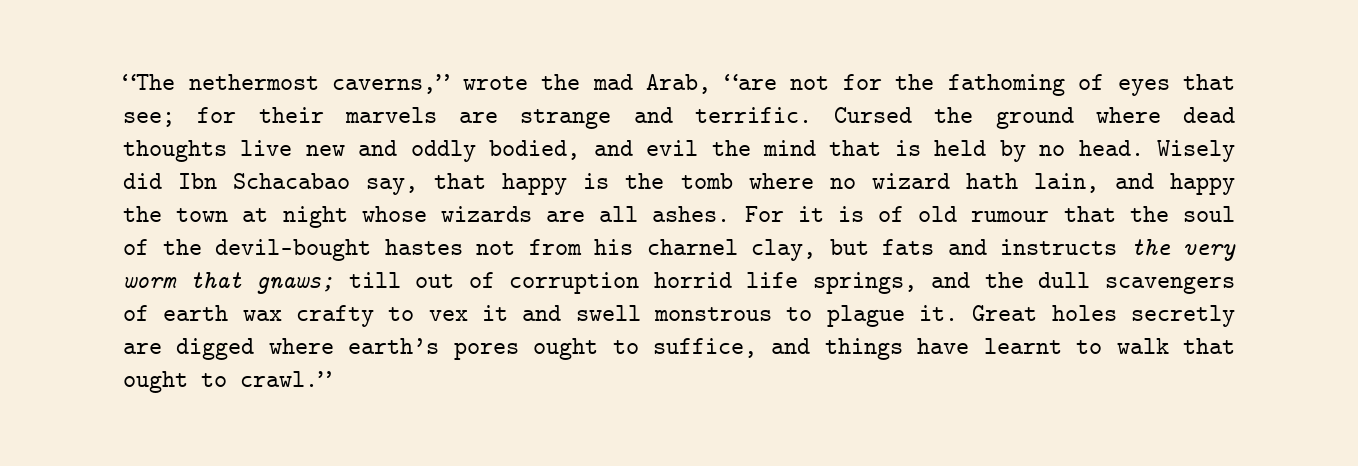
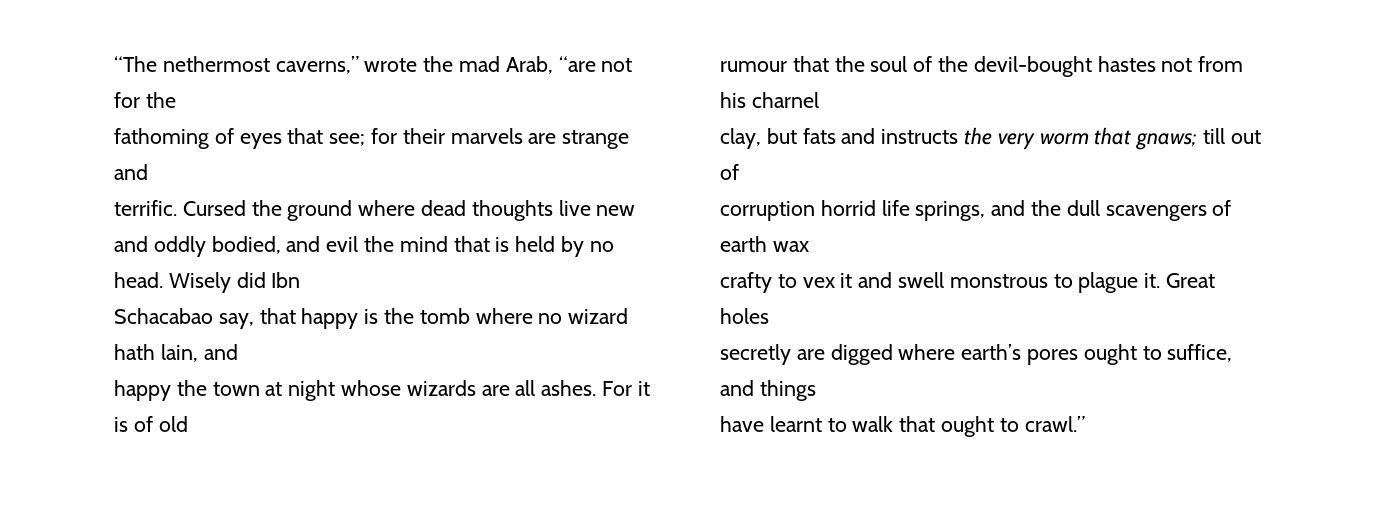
- “The nethermost caverns,” wrote the mad Arab, “are not for the fathoming of eyes that see; for their marvels are strange and terrific.
+ “The nethermost caverns,” wrote the mad Arab, “are not for the
+ fathoming of eyes that see; for their marvels are strange and
+ terrific.
- Wisely did Ibn Schacabao say, that happy is the tomb where no wizard hath lain, and happy the town at night whose wizards are all ashes.
+ Wisely did Ibn
+ Schacabao say, that happy is the tomb where no wizard hath lain, and
+ happy the town at night whose wizards are all ashes.
- For it is of old rumour that the soul of the devil-bought hastes not from his charnel clay, but fats and instructs the very worm that gnaws; till out of corruption horrid life springs, and the dull scavengers of earth wax crafty to vex it and swell monstrous to plague it.
+ For it is of old
+ rumour that the soul of the devil-bought hastes not from his charnel
+ clay, but fats and instructs the very worm that gnaws; till out of
+ corruption horrid life springs, and the dull scavengers of earth wax
+ crafty to vex it and swell monstrous to plague it.
- Great holes secretly are digged where earth’s pores ought to suffice, and things have learnt to walk that ought to crawl.”
+ Great holes
+ secretly are digged where earth’s pores ought to suffice, and things
+ have learnt to walk that ought to crawl.”

